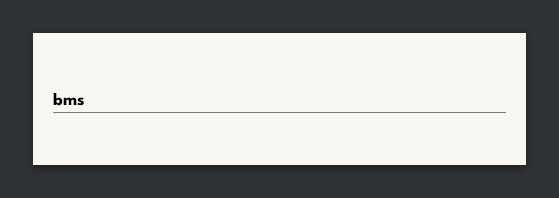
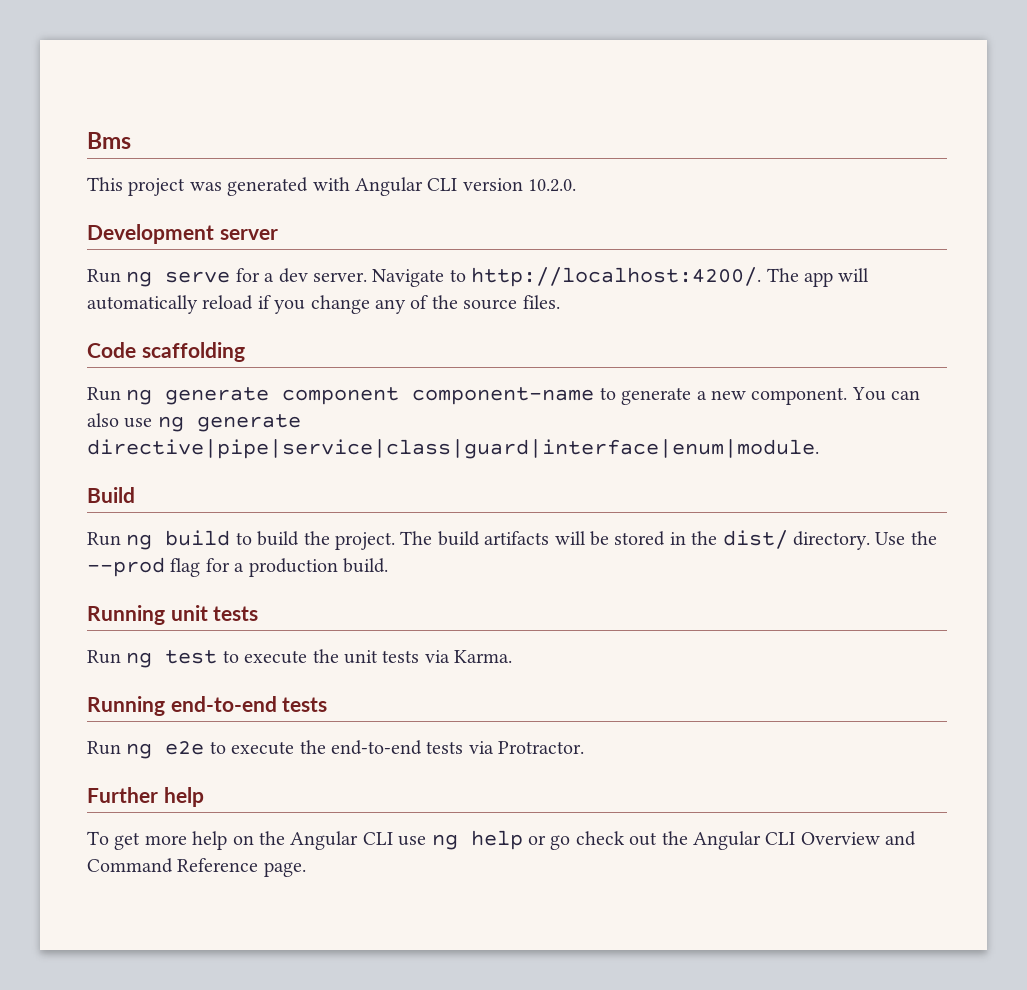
- bms
+ Bms
+ This project was generated with Angular CLI version 10.2.0.
+ Development server
+ Run ng serve for a dev server. Navigate to http://localhost:4200/. The app will automatically reload if you change any of the source files.
+ Code scaffolding
+ Run ng generate component component-name to generate a new component. You can also use ng generate directive|pipe|service|class|guard|interface|enum|module.
+ Build
+ Run ng build to build the project. The build artifacts will be stored in the dist/ directory. Use the --prod flag for a production build.
+ Running unit tests
+ Run ng test to execute the unit tests via Karma.
+ Running end-to-end tests
+ Run ng e2e to execute the end-to-end tests via Protractor.
+ Further help
+ To get more help on the Angular CLI use ng help or go check out the Angular CLI Overview and Command Reference page.

